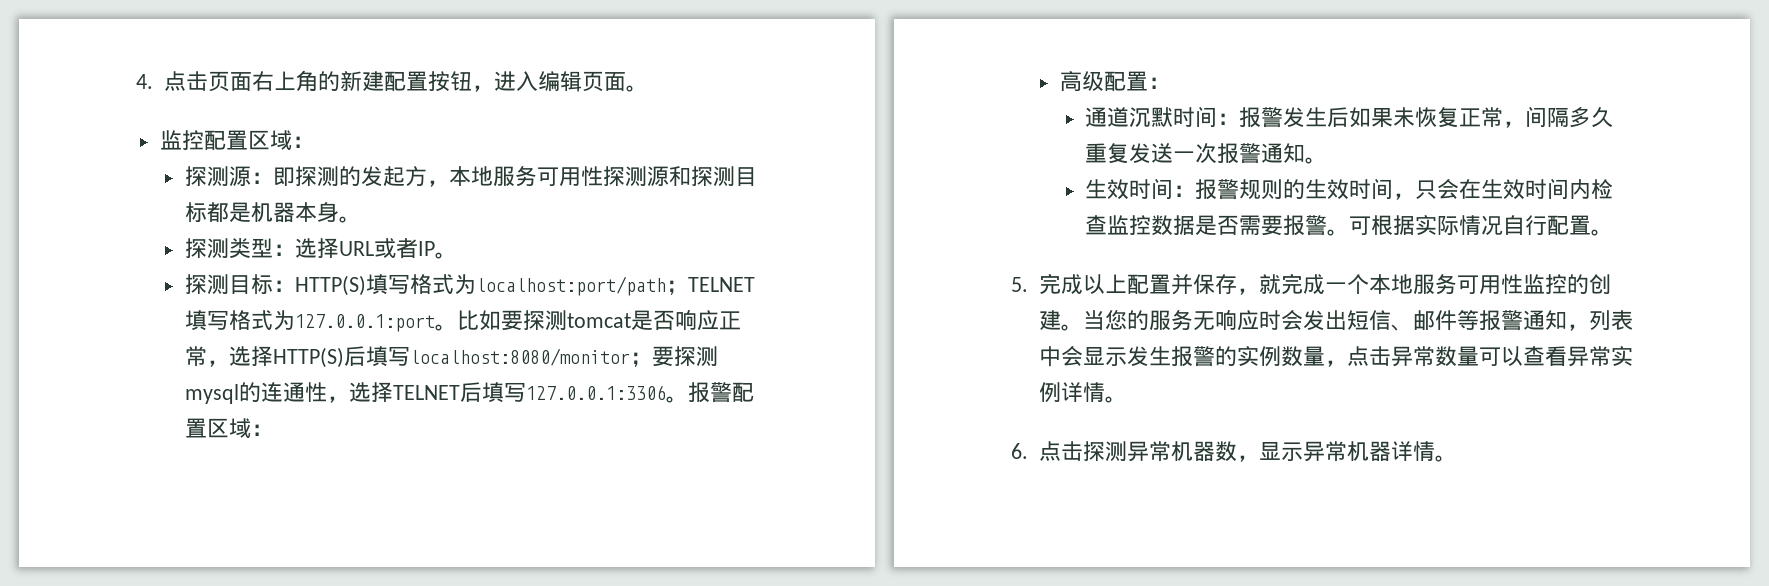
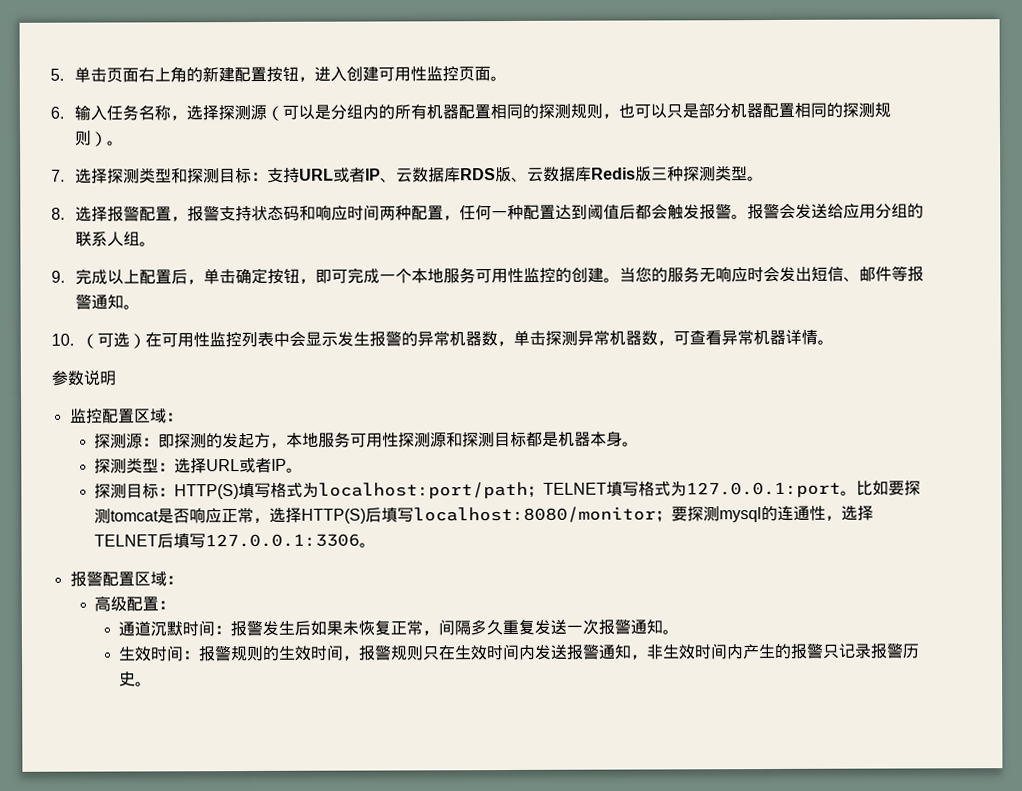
- 4.点击页面右上角的新建配置按钮，进入编辑页面。
+ 5.单击页面右上角的新建配置按钮，进入创建可用性监控页面。
+ 6.输入任务名称，选择探测源（可以是分组内的所有机器配置相同的探测规则，也可以只是部分机器配置相同的探测规则）。
+ 7.选择探测类型和探测目标：支持URL或者IP、云数据库RDS版、云数据库Redis版三种探测类型。
+ 8.选择报警配置，报警支持状态码和响应时间两种配置，任何一种配置达到阈值后都会触发报警。报警会发送给应用分组的联系人组。
+ 9.完成以上配置后，单击确定按钮，即可完成一个本地服务可用性监控的创建。当您的服务无响应时会发出短信、邮件等报警通知。
+ 10.（可选）在可用性监控列表中会显示发生报警的异常机器数，单击探测异常机器数，可查看异常机器详情。
+ 参数说明
- 比如要探测tomcat是否响应正常，选择HTTP(S)后填写localhost:8080/monitor；要探测mysql的连通性，选择TELNET后填写127.0.0.1:3306。报警配置区域：
+ 比如要探测tomcat是否响应正常，选择HTTP(S)后填写localhost:8080/monitor；要探测mysql的连通性，选择TELNET后填写127.0.0.1:3306。
+ 报警配置区域：
- 生效时间：报警规则的生效时间，只会在生效时间内检查监控数据是否需要报警。可根据实际情况自行配置。
- 5.完成以上配置并保存，就完成一个本地服务可用性监控的创建。当您的服务无响应时会发出短信、邮件等报警通知，列表中会显示发生报警的实例数量，点击异常数量可以查看异常实例详情。
- 6.点击探测异常机器数，显示异常机器详情。
+ 生效时间：报警规则的生效时间，报警规则只在生效时间内发送报警通知，非生效时间内产生的报警只记录报警历史。

